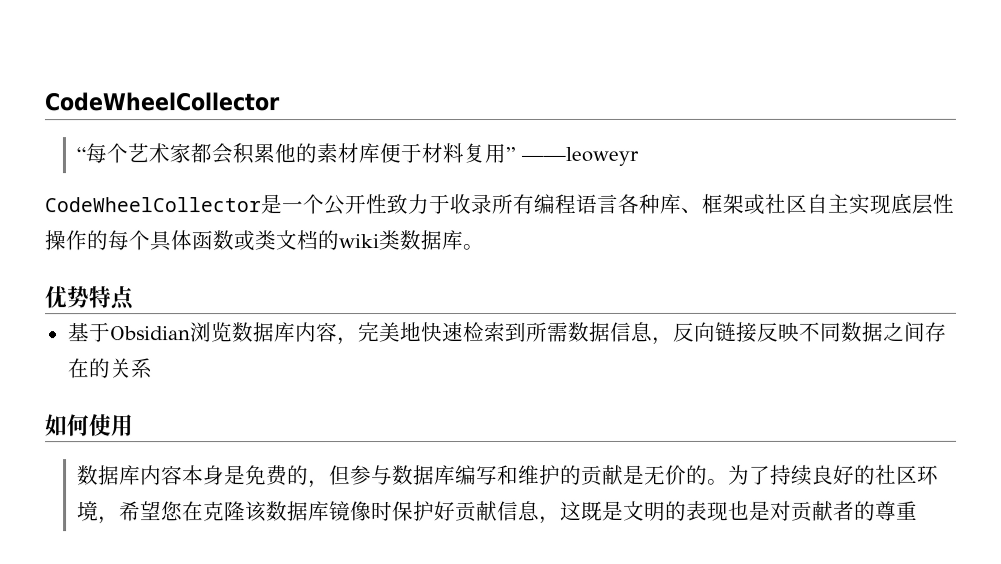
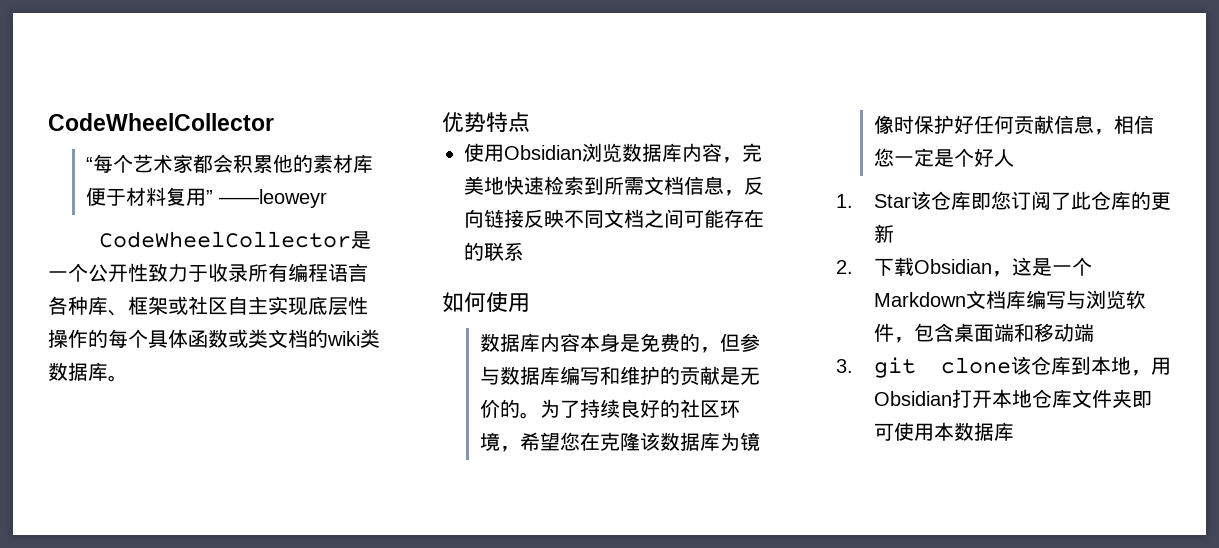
- 基于Obsidian浏览数据库内容，完美地快速检索到所需数据信息，反向链接反映不同数据之间存在的关系
+ 使用Obsidian浏览数据库内容，完美地快速检索到所需文档信息，反向链接反映不同文档之间可能存在的联系
- 为了持续良好的社区环境，希望您在克隆该数据库镜像时保护好贡献信息，这既是文明的表现也是对贡献者的尊重
+ 为了持续良好的社区环境，希望您在克隆该数据库为镜像时保护好任何贡献信息，相信您一定是个好人
+ 1. Star该仓库即您订阅了此仓库的更新
+ 2.下载Obsidian，这是一个Markdown文档库编写与浏览软件，包含桌面端和移动端
+ 3. git clone该仓库到本地，用Obsidian打开本地仓库文件夹即可使用本数据库

